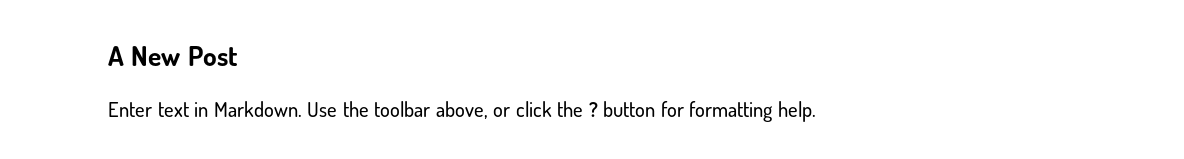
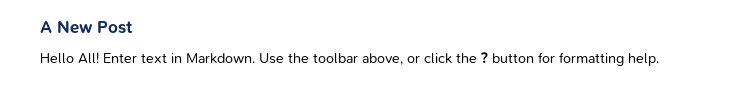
+ Hello All!

